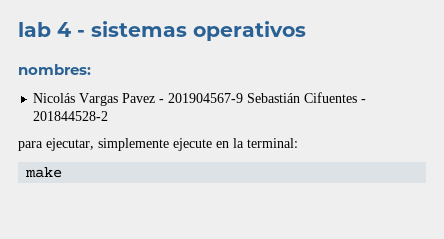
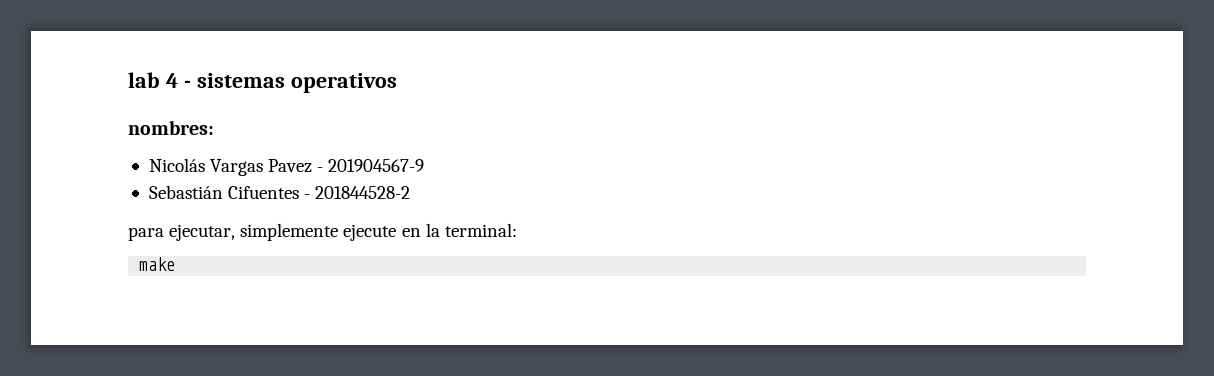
- Nicolás Vargas Pavez - 201904567-9 Sebastián Cifuentes - 201844528-2
+ Nicolás Vargas Pavez - 201904567-9
+ Sebastián Cifuentes - 201844528-2

